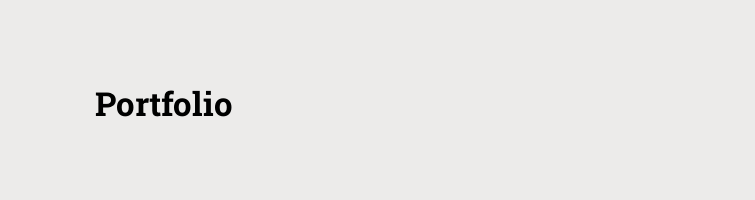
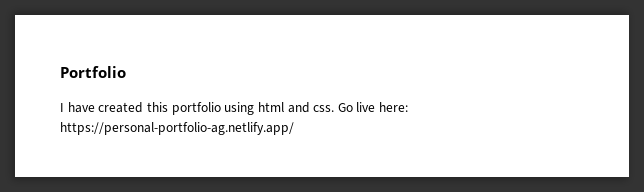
+ I have created this portfolio using html and css. Go live here: https://personal-portfolio-ag.netlify.app/

